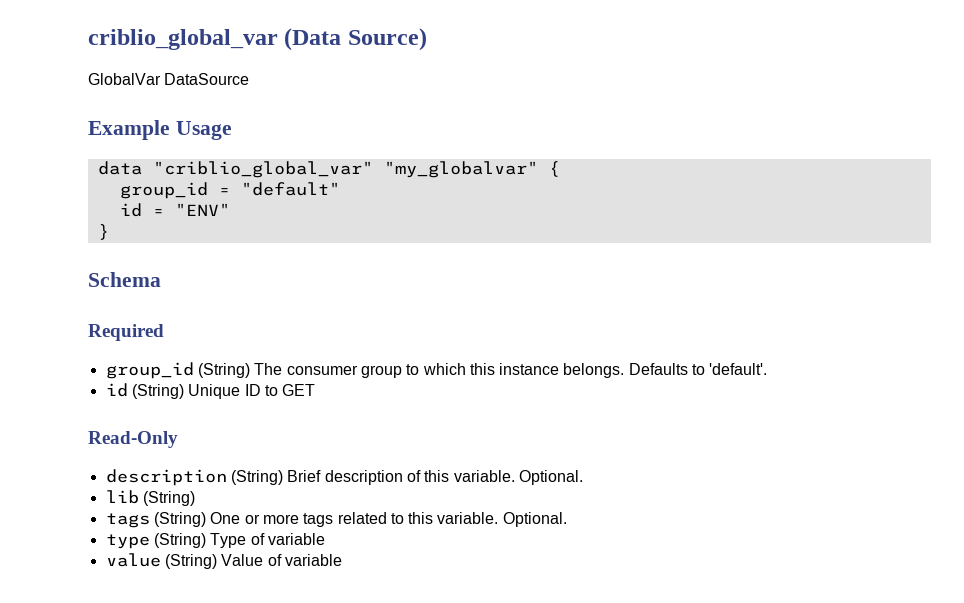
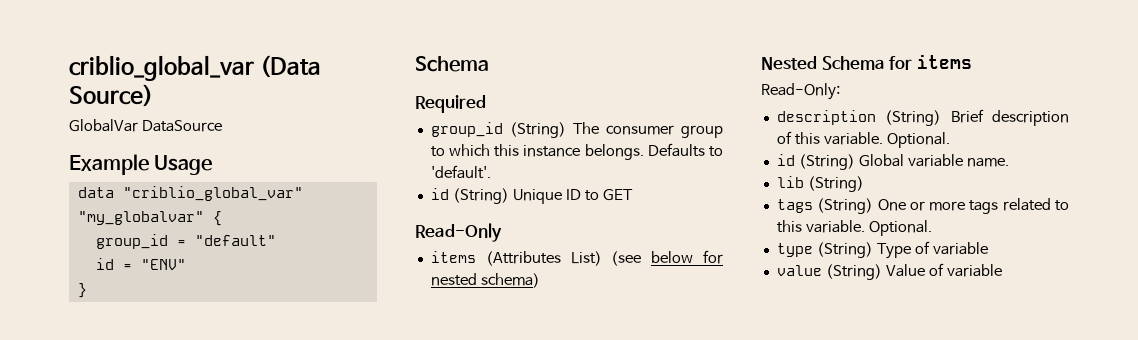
+ items (Attributes List) (see below for nested schema)
+ Nested Schema for items
+ Read-Only:
+ id (String) Global variable name.

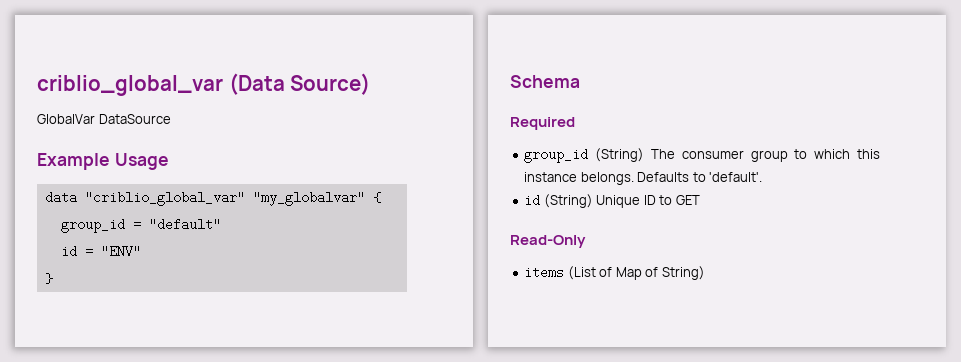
- items (Attributes List) (see below for nested schema)
- Nested Schema for items
- Read-Only:
- description (String) Brief description of this variable. Optional.
- id (String) Global variable name.
- lib (String)
- tags (String) One or more tags related to this variable. Optional.
- type (String) Type of variable
- value (String) Value of variable
+ items (List of Map of String)

